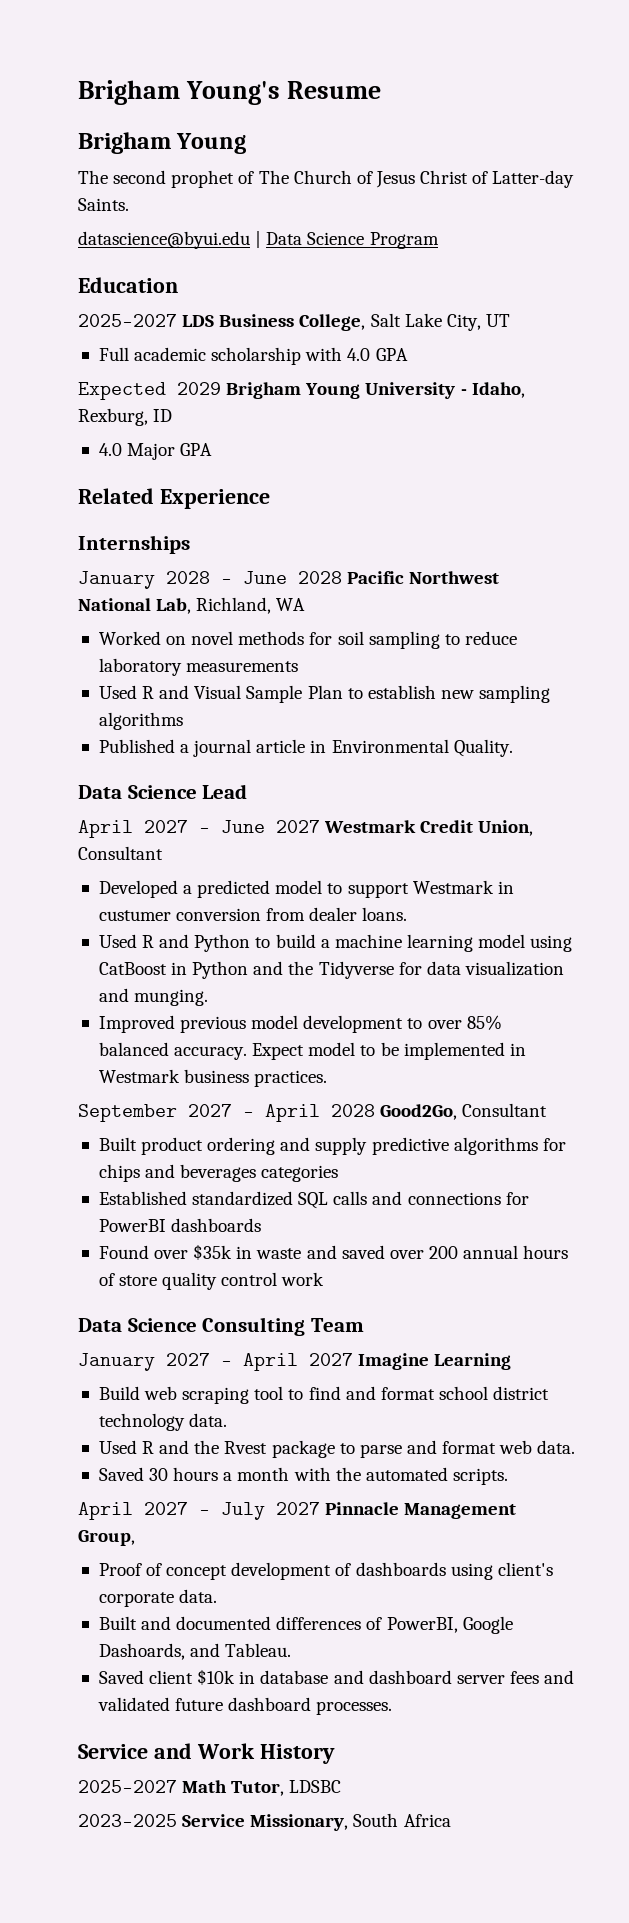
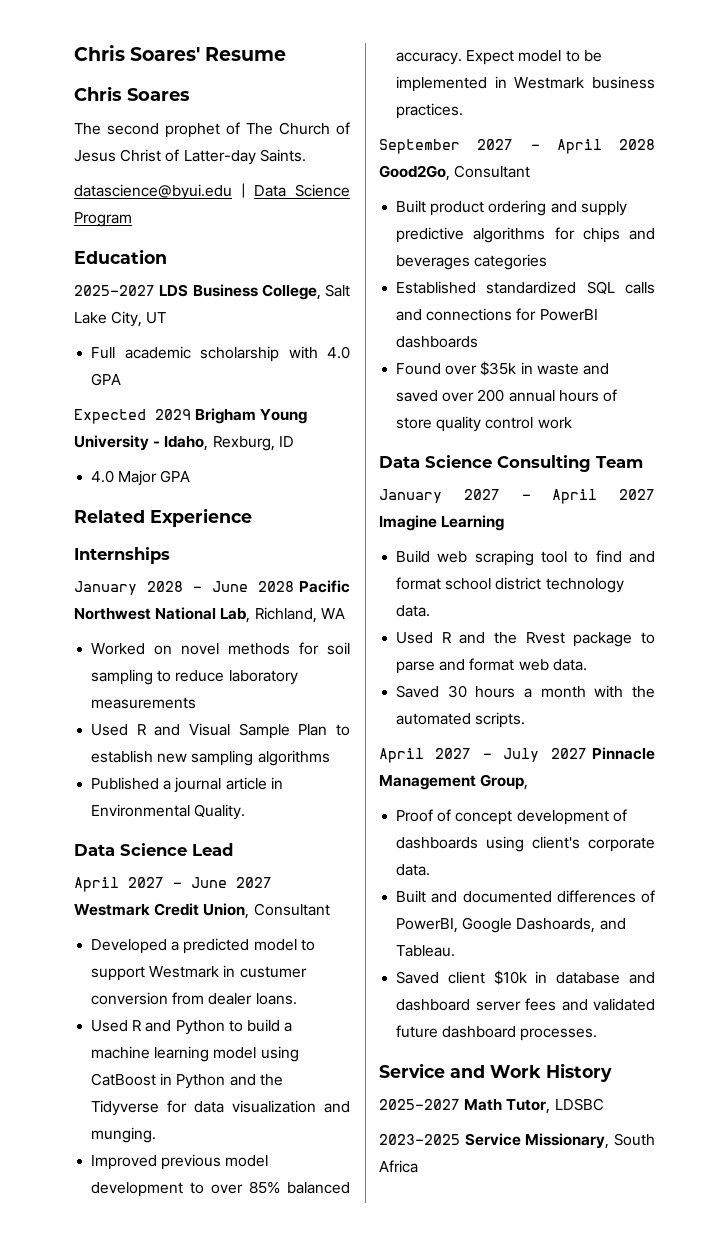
- Brigham Young's Resume
- Brigham Young
+ Chris Soares' Resume
+ Chris Soares

